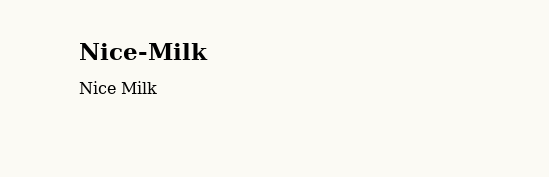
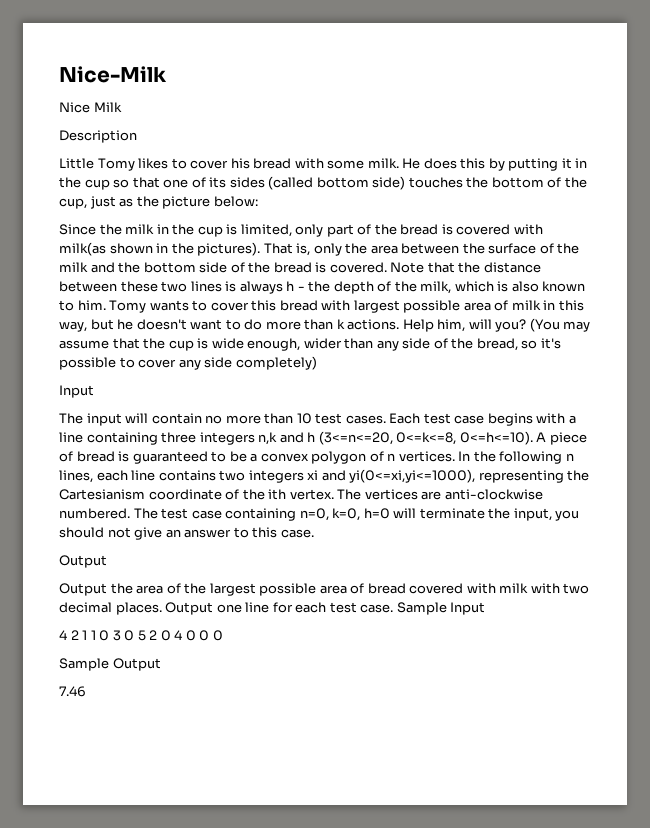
+ Description
+ Little Tomy likes to cover his bread with some milk. He does this by putting it in the cup so that one of its sides (called bottom side) touches the bottom of the cup, just as the picture below:
+ Since the milk in the cup is limited, only part of the bread is covered with milk(as shown in the pictures). That is, only the area between the surface of the milk and the bottom side of the bread is covered. Note that the distance between these two lines is always h - the depth of the milk, which is also known to him. Tomy wants to cover this bread with largest possible area of milk in this way, but he doesn't want to do more than k actions. Help him, will you? (You may assume that the cup is wide enough, wider than any side of the bread, so it's possible to cover any side completely)
+ Input
+ The input will contain no more than 10 test cases. Each test case begins with a line containing three integers n,k and h (3<=n<=20, 0<=k<=8, 0<=h<=10). A piece of bread is guaranteed to be a convex polygon of n vertices. In the following n lines, each line contains two integers xi and yi(0<=xi,yi<=1000), representing the Cartesianism coordinate of the ith vertex. The vertices are anti-clockwise numbered. The test case containing n=0, k=0, h=0 will terminate the input, you should not give an answer to this case.
+ Output
+ Output the area of the largest possible area of bread covered with milk with two decimal places. Output one line for each test case. Sample Input
+ 4 2 1 1 0 3 0 5 2 0 4 0 0 0
+ Sample Output
+ 7.46

